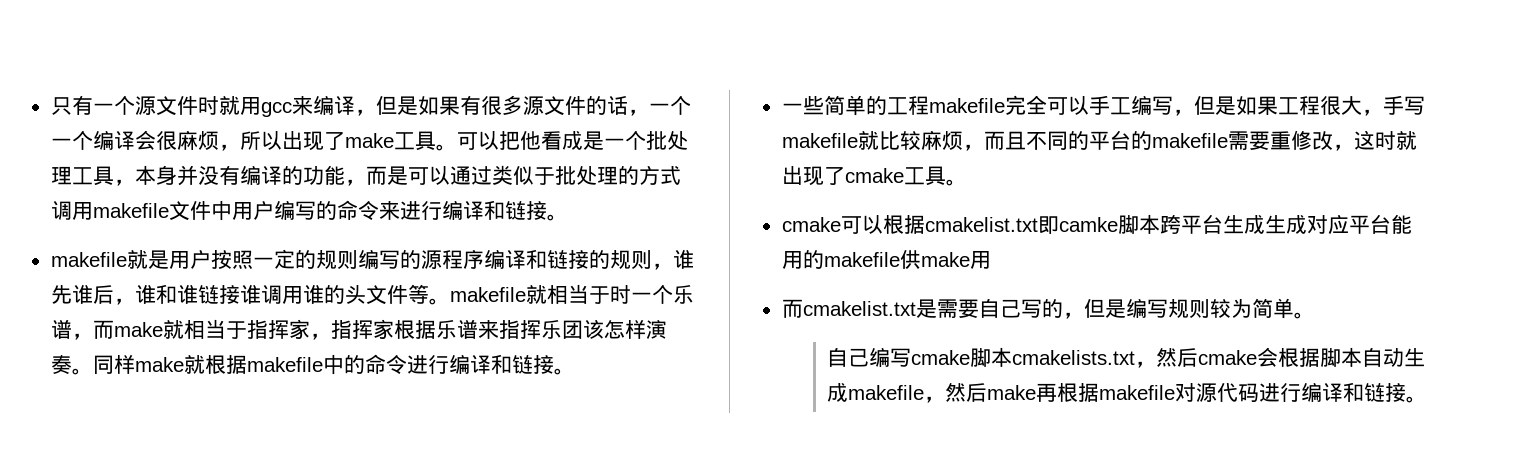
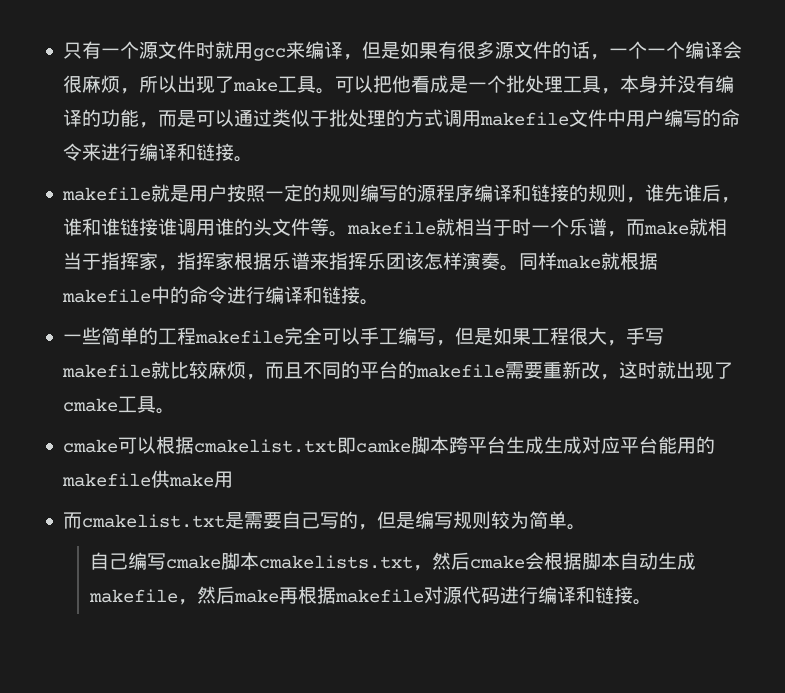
- 一些简单的工程makefile完全可以手工编写，但是如果工程很大，手写makefile就比较麻烦，而且不同的平台的makefile需要重修改，这时就出现了cmake工具。
+ 一些简单的工程makefile完全可以手工编写，但是如果工程很大，手写makefile就比较麻烦，而且不同的平台的makefile需要重新改，这时就出现了cmake工具。

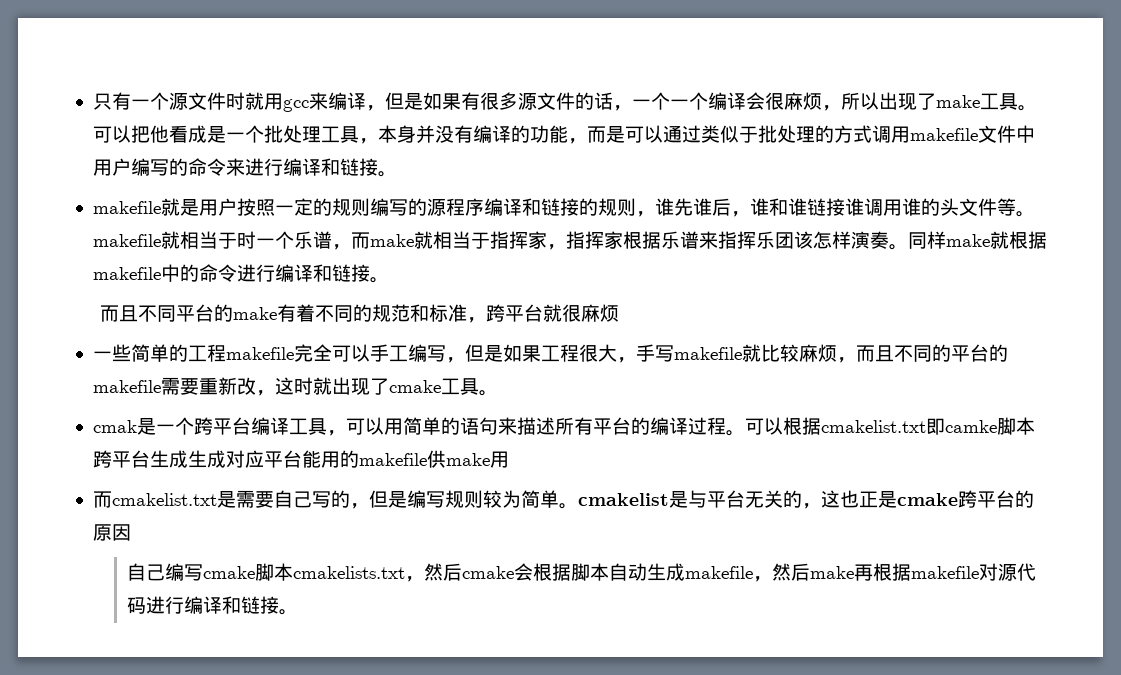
+ 而且不同平台的make有着不同的规范和标准，跨平台就很麻烦
- cmake可以根据cmakelist.txt即camke脚本跨平台生成生成对应平台能用的makefile供make用
+ cmak是一个跨平台编译工具，可以用简单的语句来描述所有平台的编译过程。可以根据cmakelist.txt即camke脚本跨平台生成生成对应平台能用的makefile供make用
- 而cmakelist.txt是需要自己写的，但是编写规则较为简单。
+ 而cmakelist.txt是需要自己写的，但是编写规则较为简单。cmakelist是与平台无关的，这也正是cmake跨平台的原因

